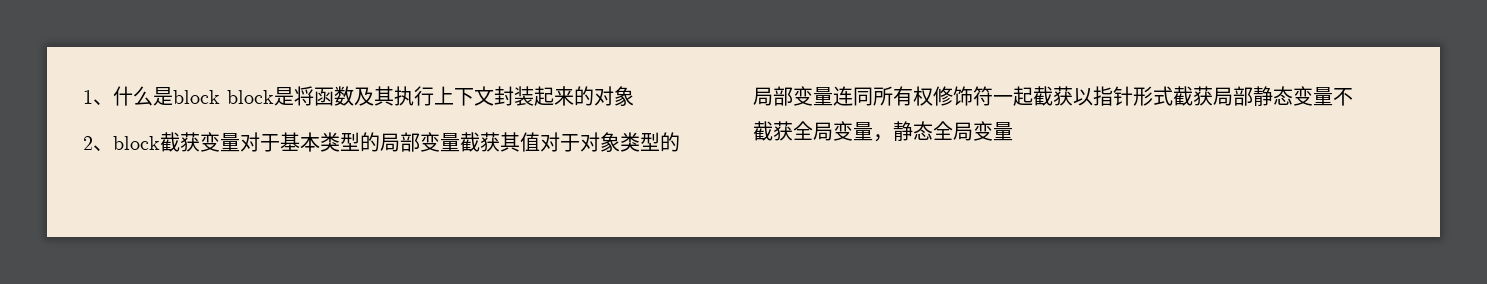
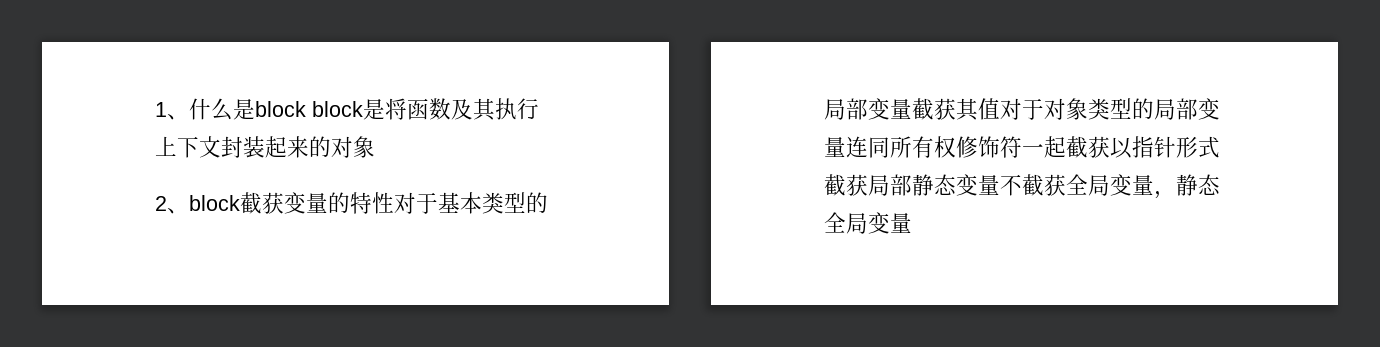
- 2、block截获变量对于基本类型的局部变量截获其值对于对象类型的局部变量连同所有权修饰符一起截获以指针形式截获局部静态变量不截获全局变量，静态全局变量
+ 2、block截获变量的特性对于基本类型的局部变量截获其值对于对象类型的局部变量连同所有权修饰符一起截获以指针形式截获局部静态变量不截获全局变量，静态全局变量

